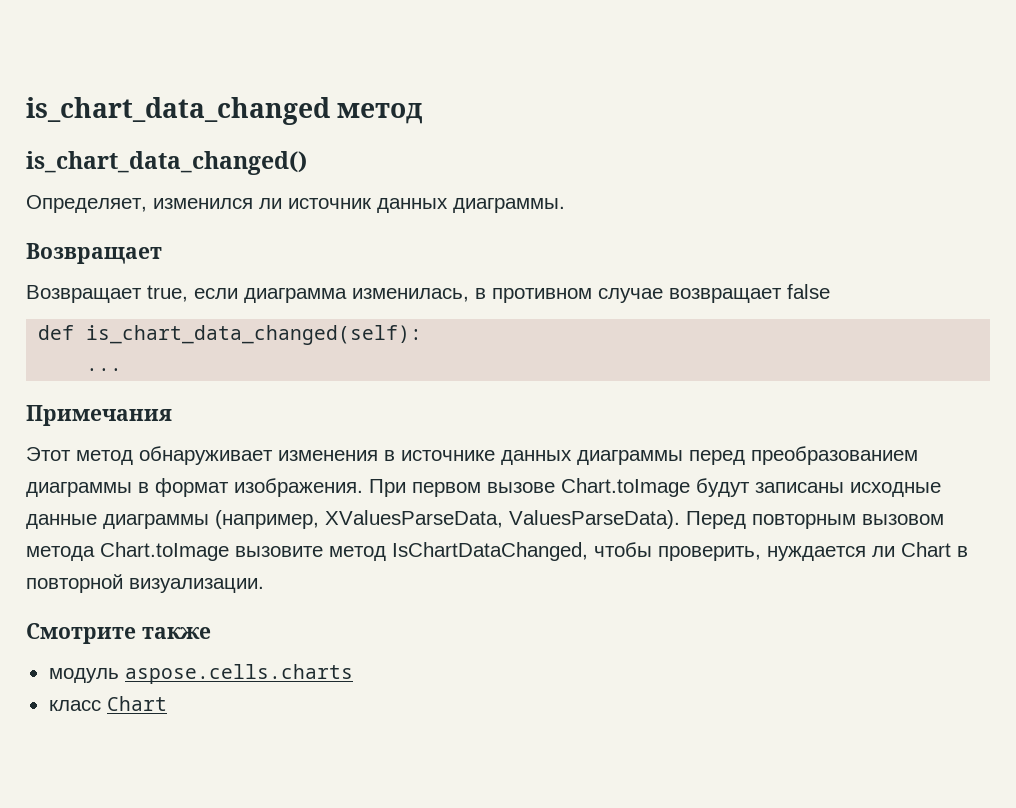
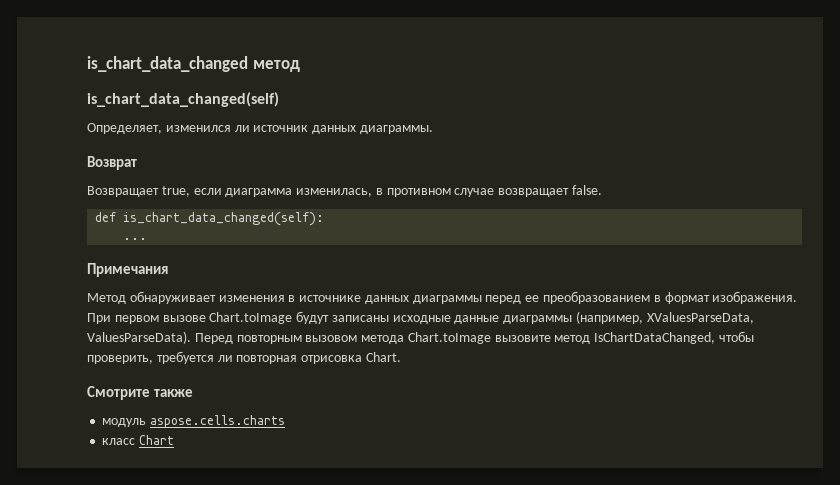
- is_chart_data_changed()
+ is_chart_data_changed(self)
  Определяет, изменился ли источник данных диаграммы.
- Возвращает
+ Возврат
- Возвращает true, если диаграмма изменилась, в противном случае возвращает false
+ Возвращает true, если диаграмма изменилась, в противном случае возвращает false.
- Этот метод обнаруживает изменения в источнике данных диаграммы перед преобразованием диаграммы в формат изображения.
+ Метод обнаруживает изменения в источнике данных диаграммы перед ее преобразованием в формат изображения.
- Перед повторным вызовом метода Chart.toImage вызовите метод IsChartDataChanged, чтобы проверить, нуждается ли Chart в повторной визуализации.
+ Перед повторным вызовом метода Chart.toImage вызовите метод IsChartDataChanged, чтобы проверить, требуется ли повторная отрисовка Chart.

